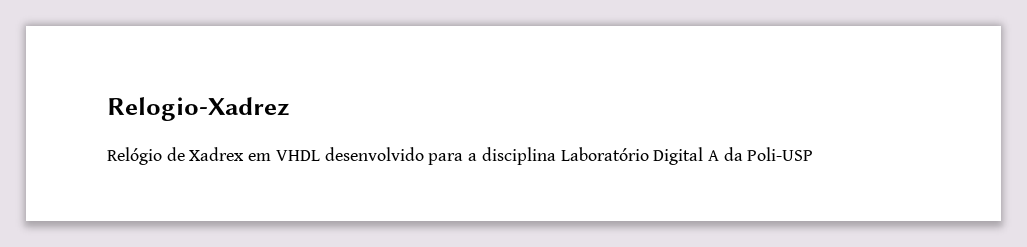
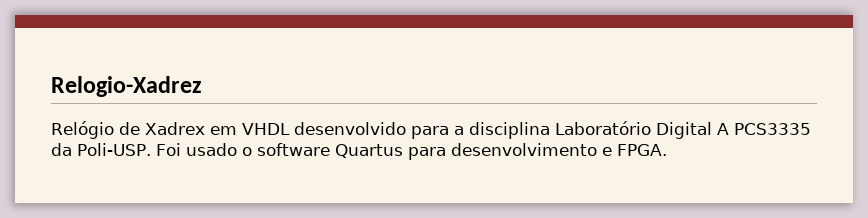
- Relógio de Xadrex em VHDL desenvolvido para a disciplina Laboratório Digital A da Poli-USP
+ Relógio de Xadrex em VHDL desenvolvido para a disciplina Laboratório Digital A PCS3335 da Poli-USP. Foi usado o software Quartus para desenvolvimento e FPGA.

